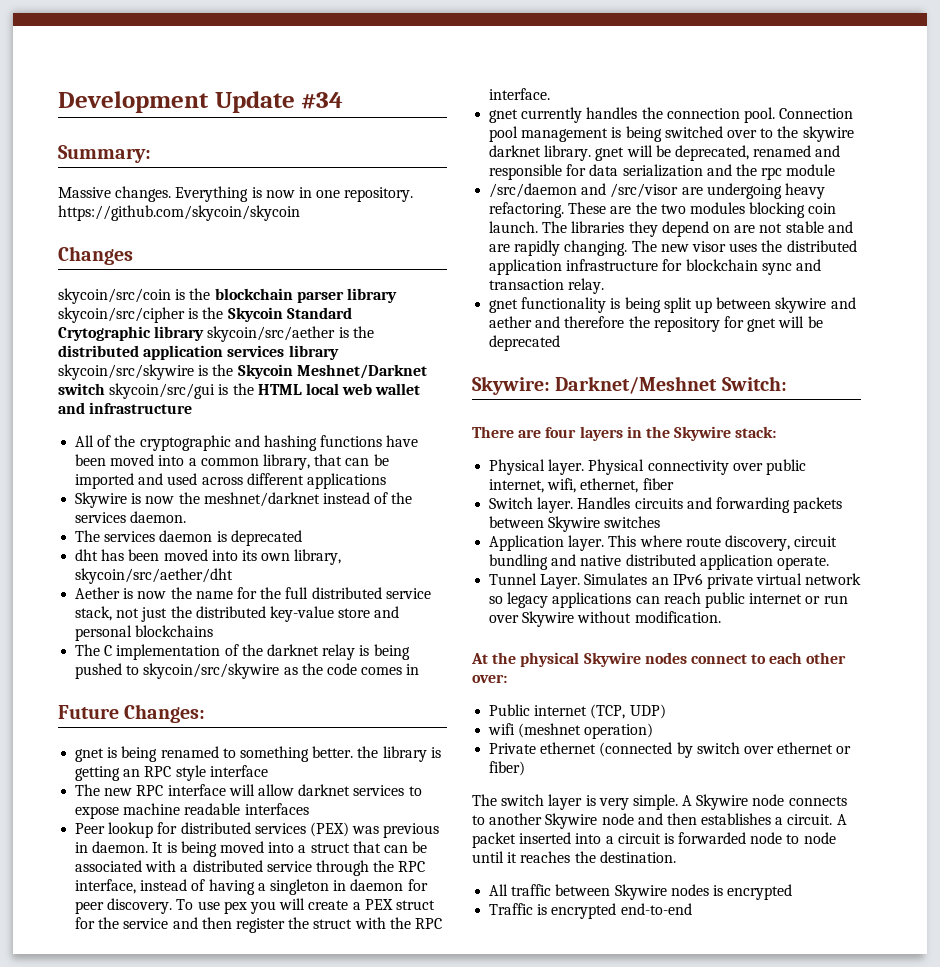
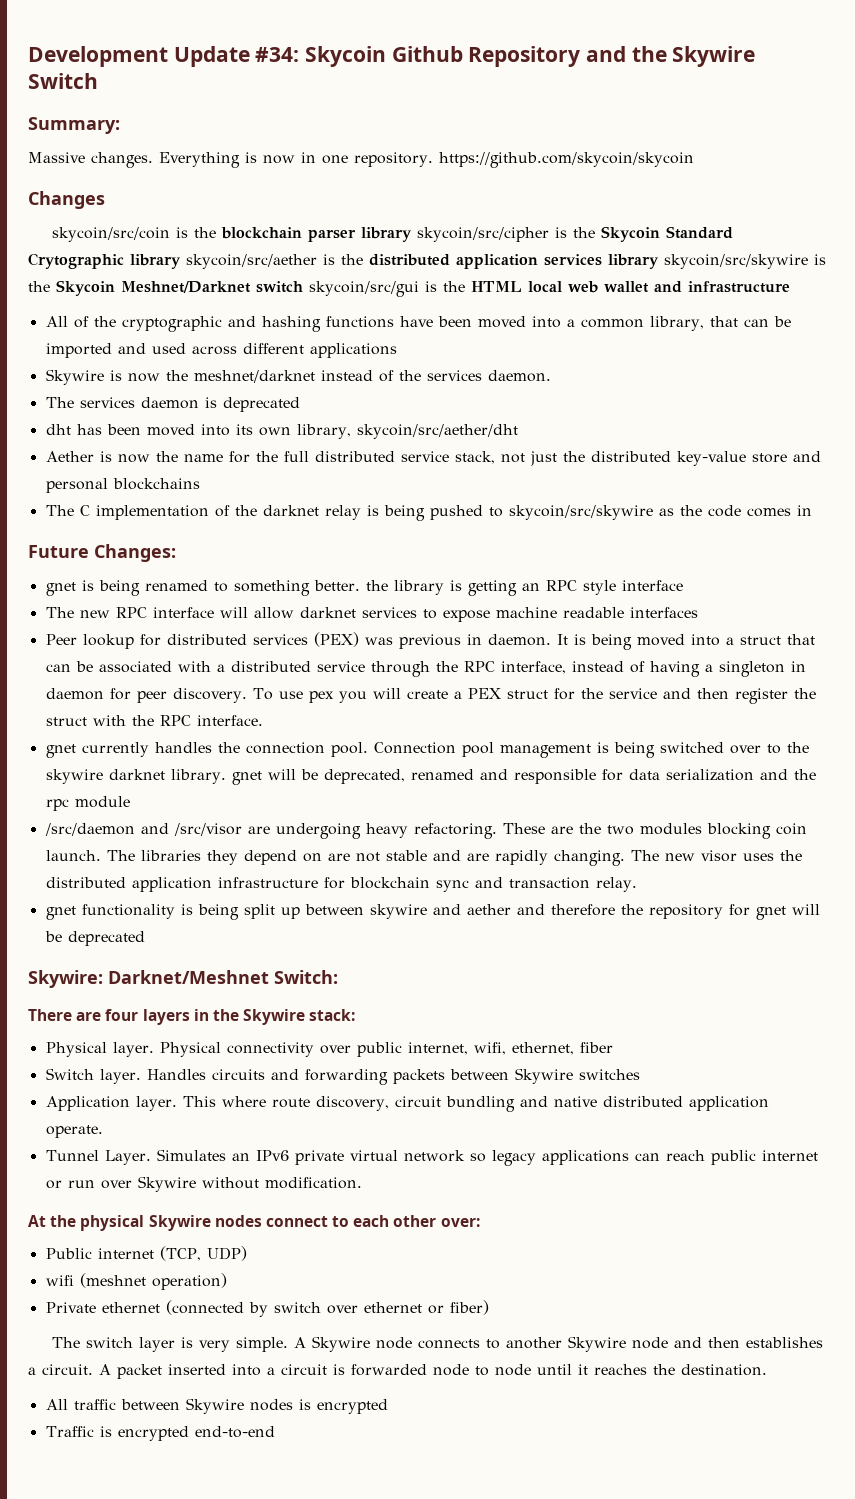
- Development Update #34
+ Development Update #34: Skycoin Github Repository and the Skywire Switch

